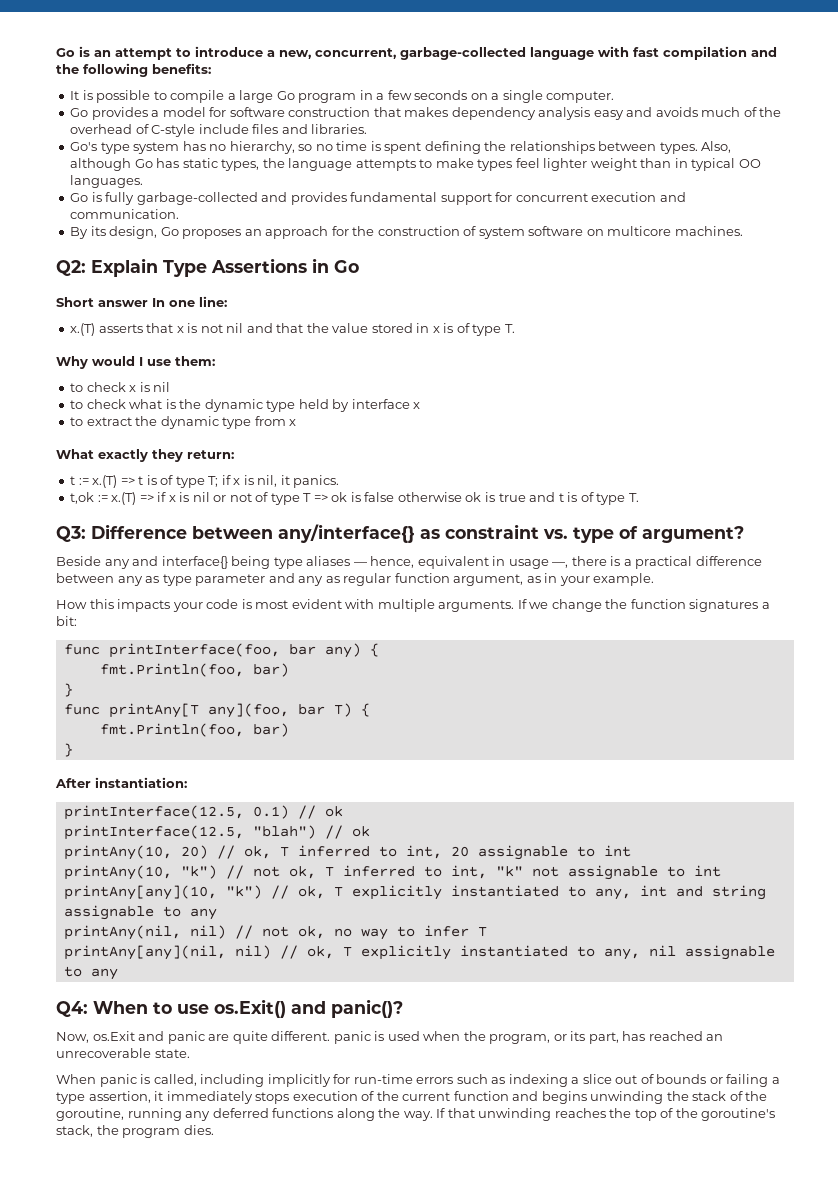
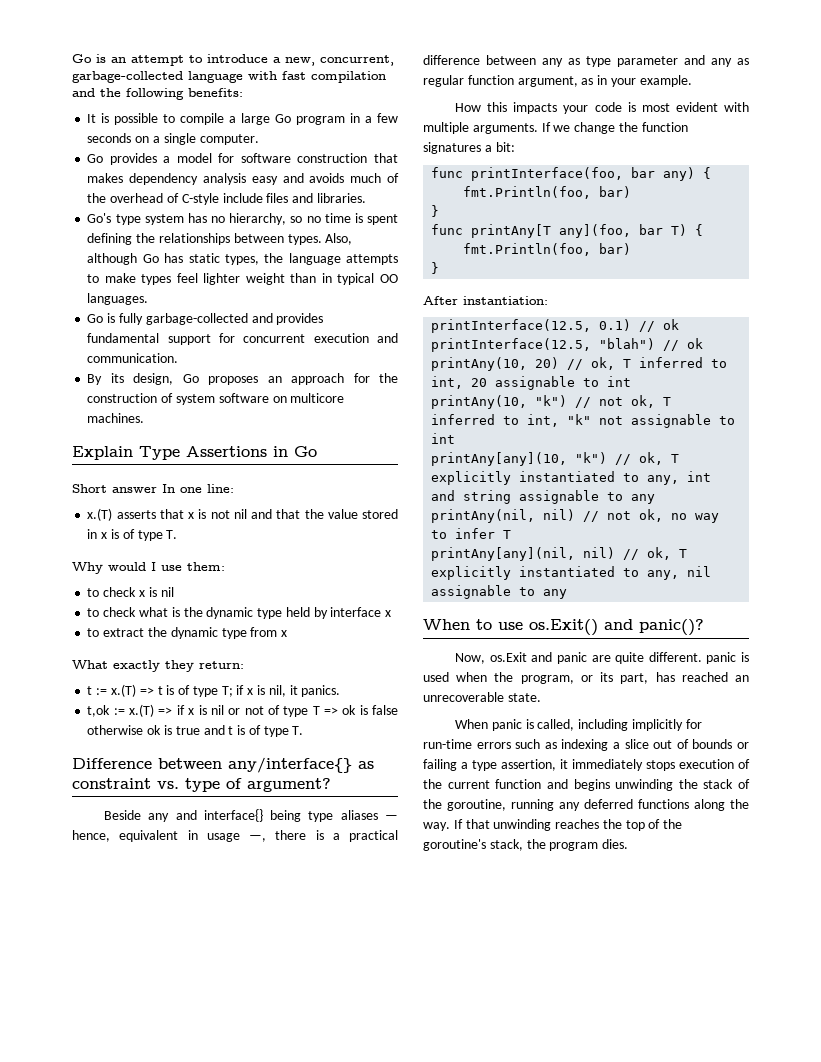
- Q2: Explain Type Assertions in Go
+ Explain Type Assertions in Go
- Q3: Difference between any/interface{} as constraint vs. type of argument?
+ Difference between any/interface{} as constraint vs. type of argument?
- Q4: When to use os.Exit() and panic()?
+ When to use os.Exit() and panic()?

